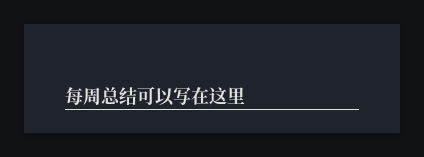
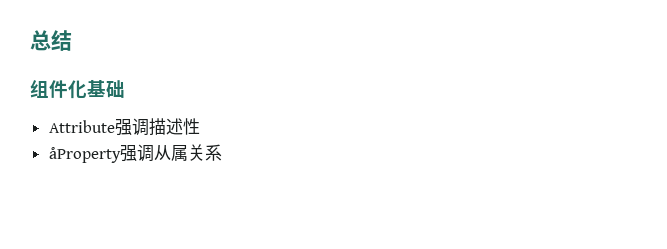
- 每周总结可以写在这里
+ 总结
+ 组件化基础
+ Attribute强调描述性
+ åProperty强调从属关系

